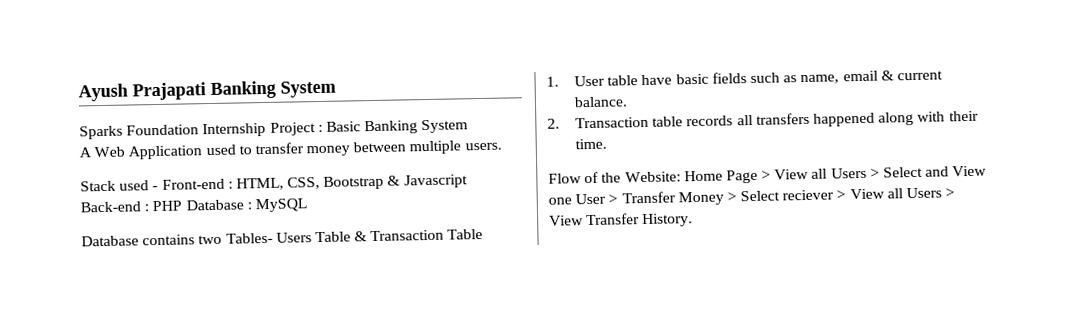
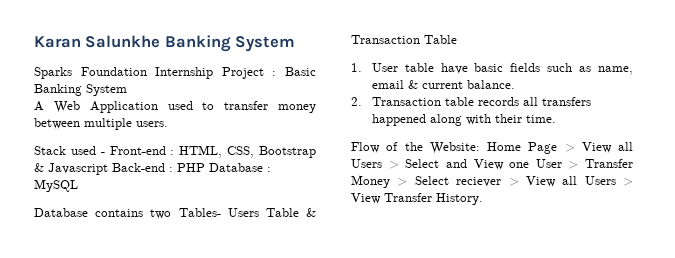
- Ayush Prajapati Banking System
+ Karan Salunkhe Banking System

